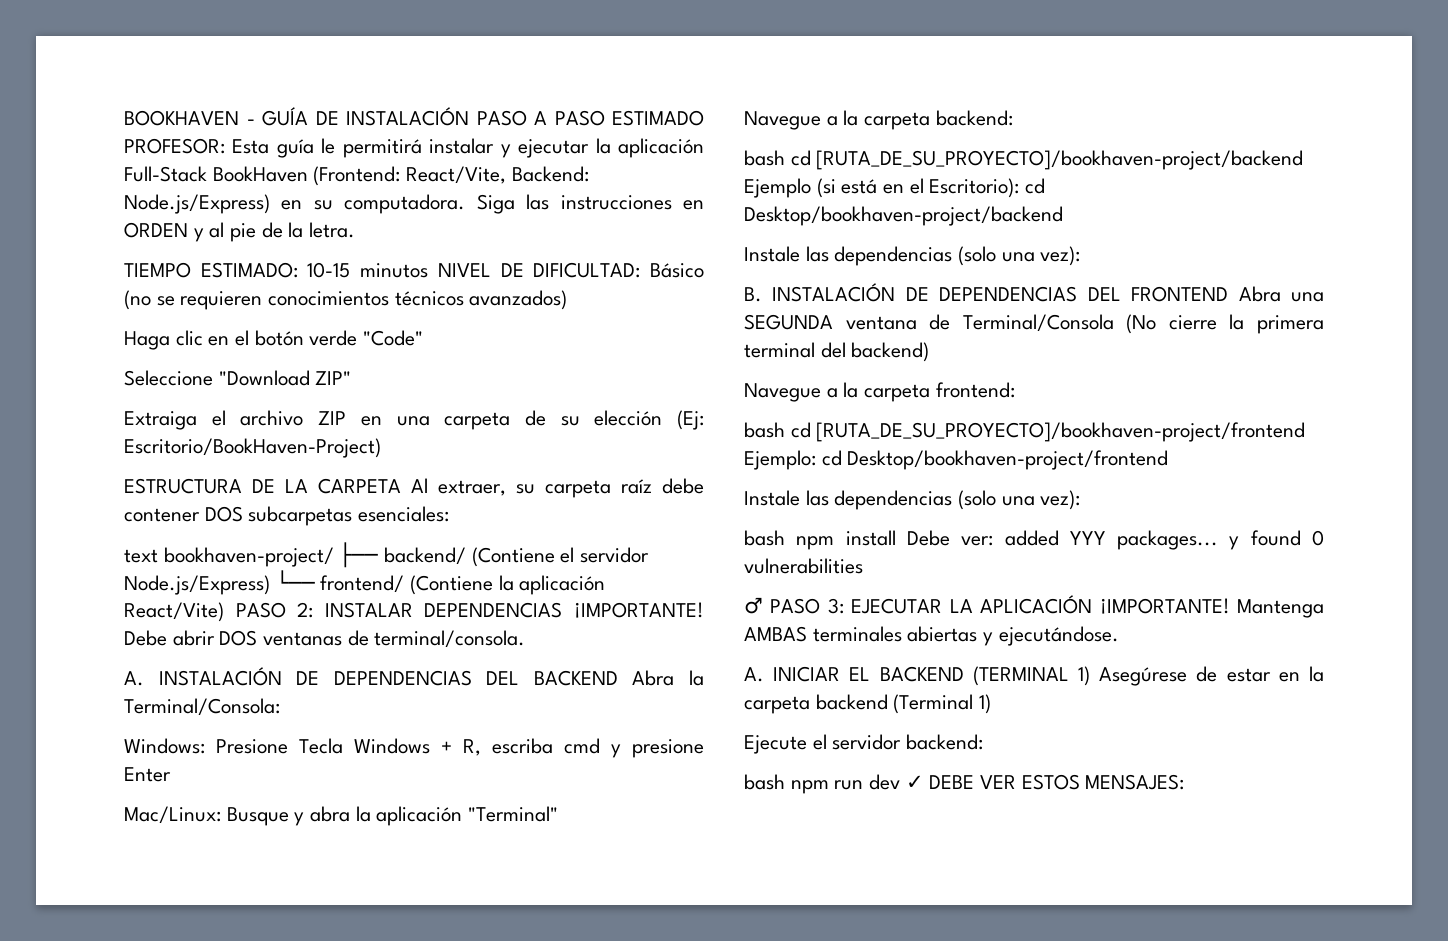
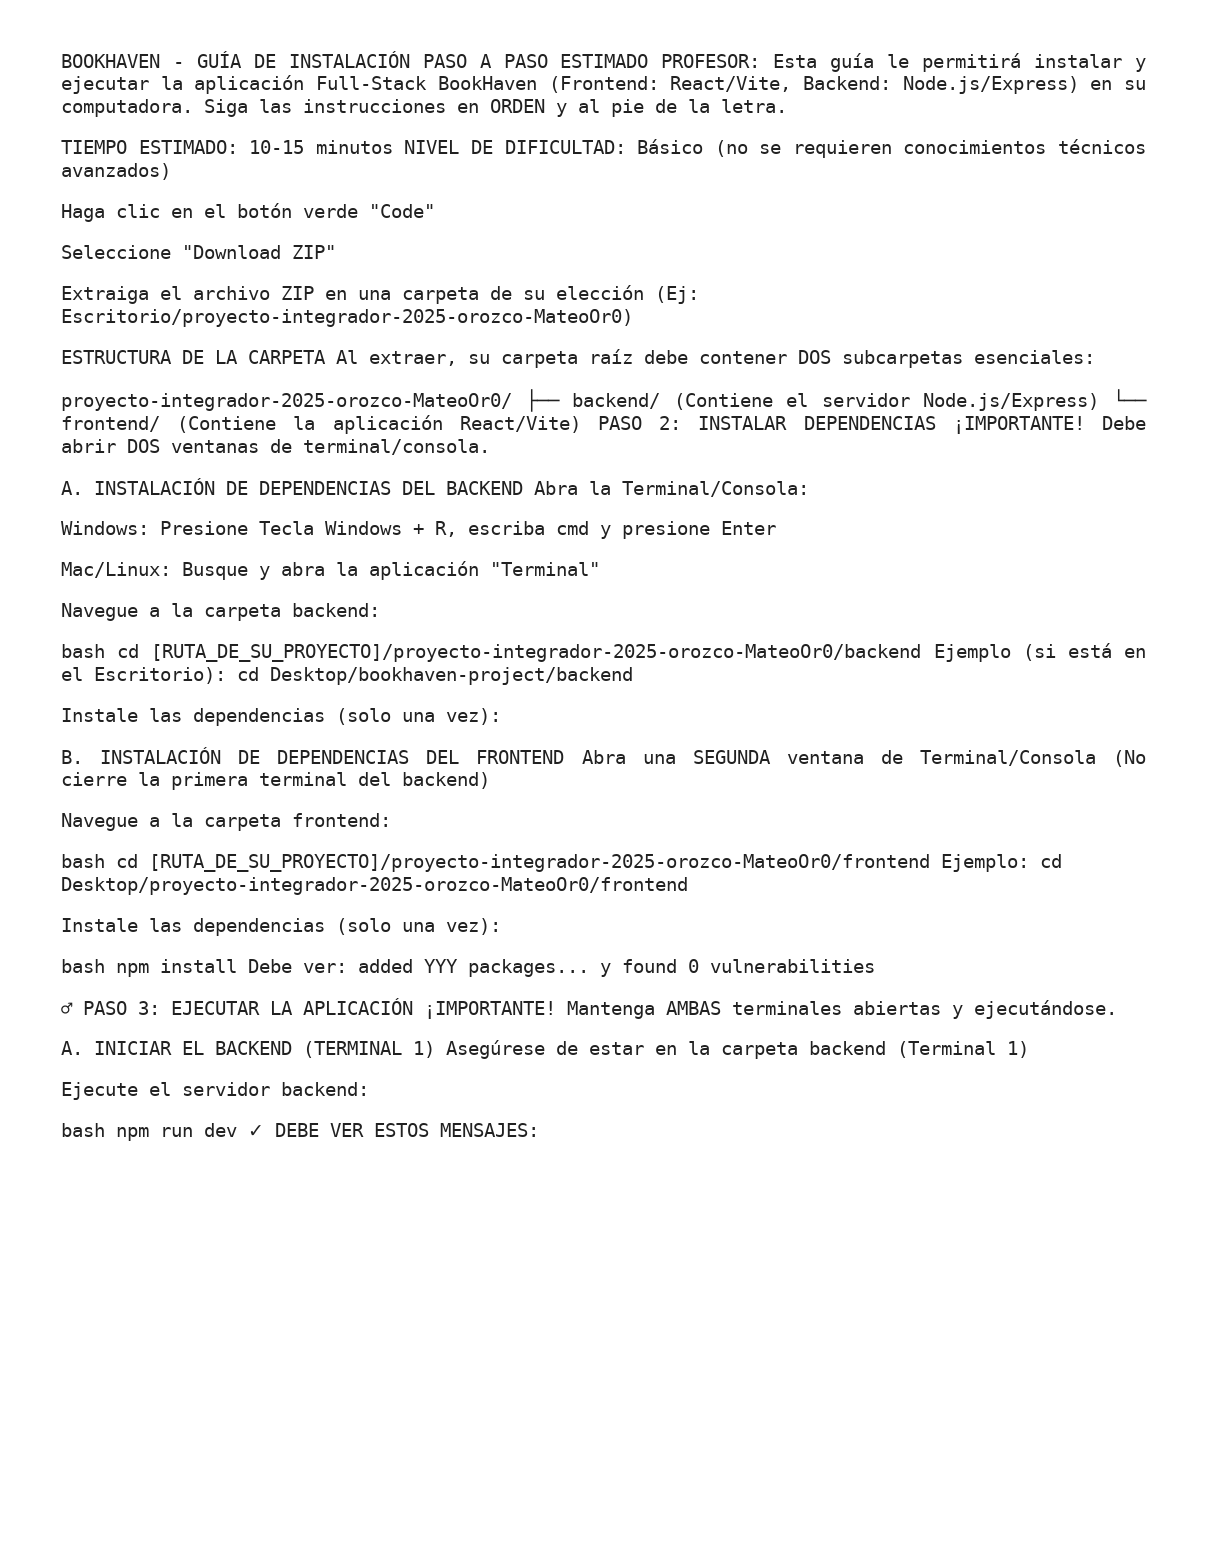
- Extraiga el archivo ZIP en una carpeta de su elección (Ej: Escritorio/BookHaven-Project)
+ Extraiga el archivo ZIP en una carpeta de su elección (Ej: Escritorio/proyecto-integrador-2025-orozco-MateoOr0)
- text bookhaven-project/ ├── backend/ (Contiene el servidor Node.js/Express) └── frontend/ (Contiene la aplicación React/Vite) PASO 2: INSTALAR DEPENDENCIAS ¡IMPORTANTE!
+ proyecto-integrador-2025-orozco-MateoOr0/ ├── backend/ (Contiene el servidor Node.js/Express) └── frontend/ (Contiene la aplicación React/Vite) PASO 2: INSTALAR DEPENDENCIAS ¡IMPORTANTE!
- bash cd [RUTA_DE_SU_PROYECTO]/bookhaven-project/backend Ejemplo (si está en el Escritorio): cd Desktop/bookhaven-project/backend
+ bash cd [RUTA_DE_SU_PROYECTO]/proyecto-integrador-2025-orozco-MateoOr0/backend Ejemplo (si está en el Escritorio): cd Desktop/bookhaven-project/backend
- bash cd [RUTA_DE_SU_PROYECTO]/bookhaven-project/frontend Ejemplo: cd Desktop/bookhaven-project/frontend
+ bash cd [RUTA_DE_SU_PROYECTO]/proyecto-integrador-2025-orozco-MateoOr0/frontend Ejemplo: cd Desktop/proyecto-integrador-2025-orozco-MateoOr0/frontend

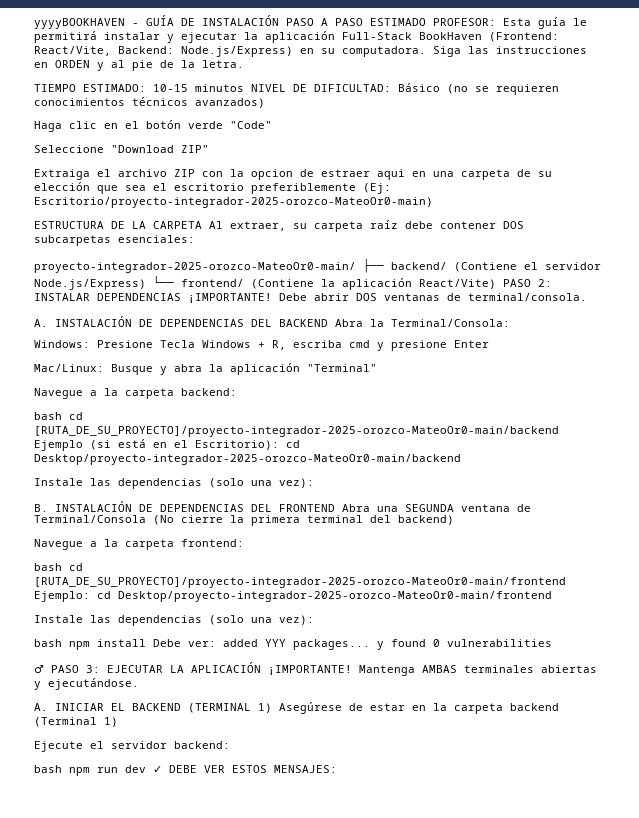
- BOOKHAVEN - GUÍA DE INSTALACIÓN PASO A PASO ESTIMADO PROFESOR: Esta guía le permitirá instalar y ejecutar la aplicación Full-Stack BookHaven (Frontend: React/Vite, Backend: Node.js/Express) en su computadora.
+ yyyyBOOKHAVEN - GUÍA DE INSTALACIÓN PASO A PASO ESTIMADO PROFESOR: Esta guía le permitirá instalar y ejecutar la aplicación Full-Stack BookHaven (Frontend: React/Vite, Backend: Node.js/Express) en su computadora.
- Extraiga el archivo ZIP en una carpeta de su elección (Ej: Escritorio/proyecto-integrador-2025-orozco-MateoOr0)
+ Extraiga el archivo ZIP con la opcion de estraer aqui en una carpeta de su elección que sea el escritorio preferiblemente (Ej: Escritorio/proyecto-integrador-2025-orozco-MateoOr0-main)
- proyecto-integrador-2025-orozco-MateoOr0/ ├── backend/ (Contiene el servidor Node.js/Express) └── frontend/ (Contiene la aplicación React/Vite) PASO 2: INSTALAR DEPENDENCIAS ¡IMPORTANTE!
+ proyecto-integrador-2025-orozco-MateoOr0-main/ ├── backend/ (Contiene el servidor Node.js/Express) └── frontend/ (Contiene la aplicación React/Vite) PASO 2: INSTALAR DEPENDENCIAS ¡IMPORTANTE!
- bash cd [RUTA_DE_SU_PROYECTO]/proyecto-integrador-2025-orozco-MateoOr0/backend Ejemplo (si está en el Escritorio): cd Desktop/bookhaven-project/backend
+ bash cd [RUTA_DE_SU_PROYECTO]/proyecto-integrador-2025-orozco-MateoOr0-main/backend Ejemplo (si está en el Escritorio): cd Desktop/proyecto-integrador-2025-orozco-MateoOr0-main/backend
- bash cd [RUTA_DE_SU_PROYECTO]/proyecto-integrador-2025-orozco-MateoOr0/frontend Ejemplo: cd Desktop/proyecto-integrador-2025-orozco-MateoOr0/frontend
+ bash cd [RUTA_DE_SU_PROYECTO]/proyecto-integrador-2025-orozco-MateoOr0-main/frontend Ejemplo: cd Desktop/proyecto-integrador-2025-orozco-MateoOr0-main/frontend

